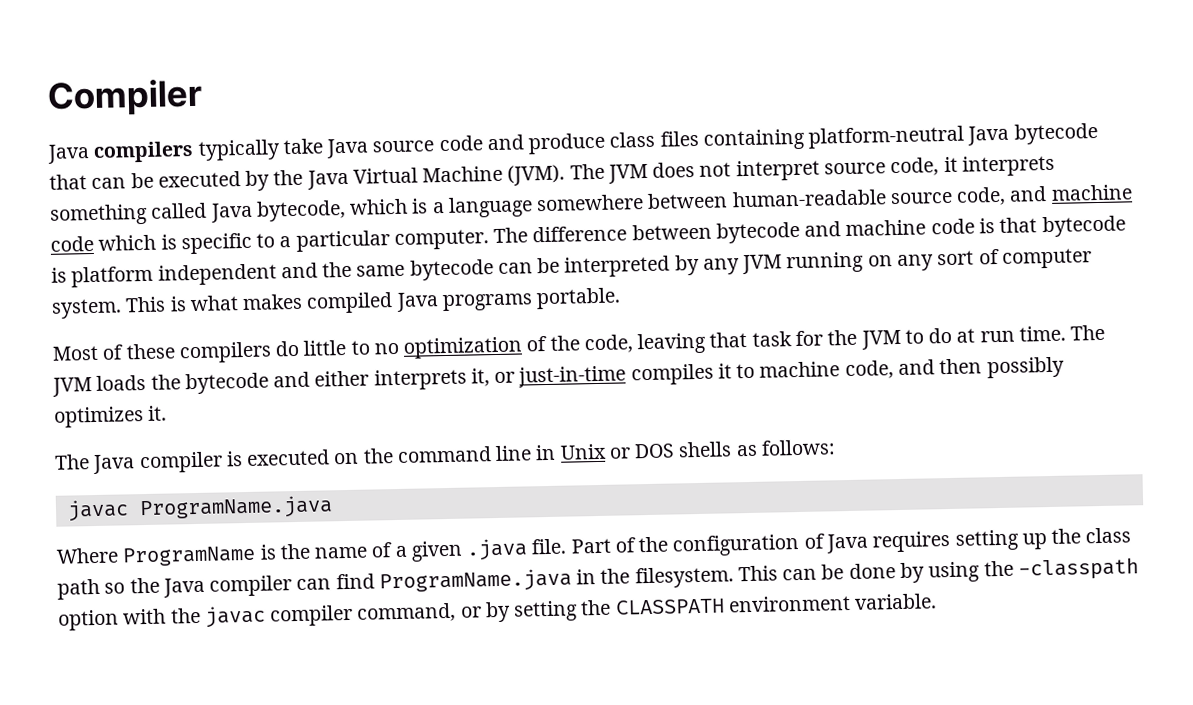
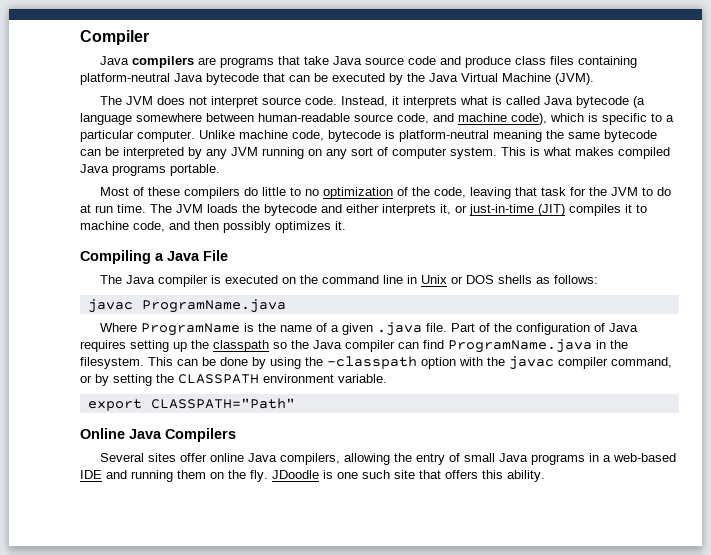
- Java compilers typically take Java source code and produce class files containing platform-neutral Java bytecode that can be executed by the Java Virtual Machine (JVM). The JVM does not interpret source code, it interprets something called Java bytecode, which is a language somewhere between human-readable source code, and machine code which is specific to a particular computer.
+ Java compilers are programs that take Java source code and produce class files containing platform-neutral Java bytecode that can be executed by the Java Virtual Machine (JVM).
+ The JVM does not interpret source code. Instead, it interprets what is called Java bytecode (a language somewhere between human-readable source code, and machine code), which is specific to a particular computer.
- The difference between bytecode and machine code is that bytecode is platform independent and the same bytecode can be interpreted by any JVM running on any sort of computer system.
+ Unlike machine code, bytecode is platform-neutral meaning the same bytecode can be interpreted by any JVM running on any sort of computer system.
- The JVM loads the bytecode and either interprets it, or just-in-time compiles it to machine code, and then possibly optimizes it.
+ The JVM loads the bytecode and either interprets it, or just-in-time (JIT) compiles it to machine code, and then possibly optimizes it.
+ Compiling a Java File
- Part of the configuration of Java requires setting up the class path so the Java compiler can find ProgramName.java in the filesystem.
+ Part of the configuration of Java requires setting up the classpath so the Java compiler can find ProgramName.java in the filesystem.
+ export CLASSPATH="Path"
+ Online Java Compilers
+ Several sites offer online Java compilers, allowing the entry of small Java programs in a web-based IDE and running them on the fly. JDoodle is one such site that offers this ability.

